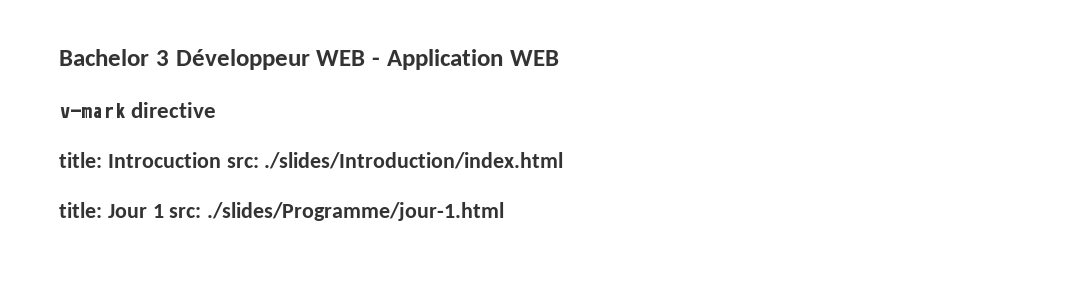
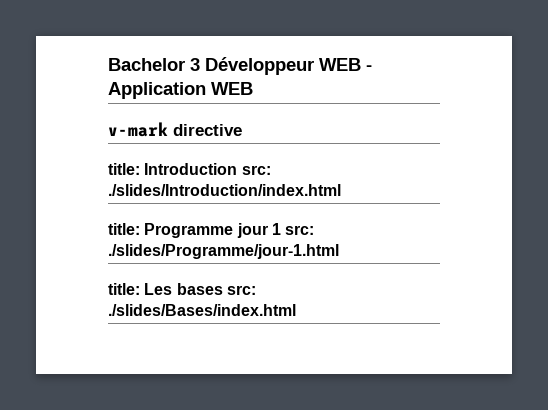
- title: Introcuction src: ./slides/Introduction/index.html
+ title: Introduction src: ./slides/Introduction/index.html
- title: Jour 1 src: ./slides/Programme/jour-1.html
+ title: Programme jour 1 src: ./slides/Programme/jour-1.html
+ title: Les bases src: ./slides/Bases/index.html

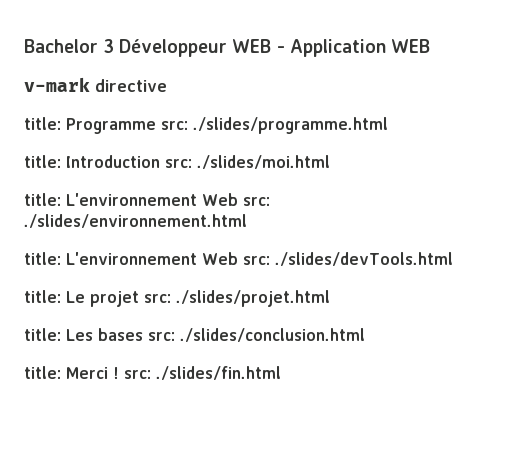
+ title: Programme src: ./slides/programme.html
- title: Introduction src: ./slides/Introduction/index.html
- title: Programme jour 1 src: ./slides/Programme/jour-1.html
- title: Les bases src: ./slides/Bases/index.html
+ title: Introduction src: ./slides/moi.html
+ title: L'environnement Web src: ./slides/environnement.html
+ title: L'environnement Web src: ./slides/devTools.html
+ title: Le projet src: ./slides/projet.html
+ title: Les bases src: ./slides/conclusion.html
+ title: Merci ! src: ./slides/fin.html

